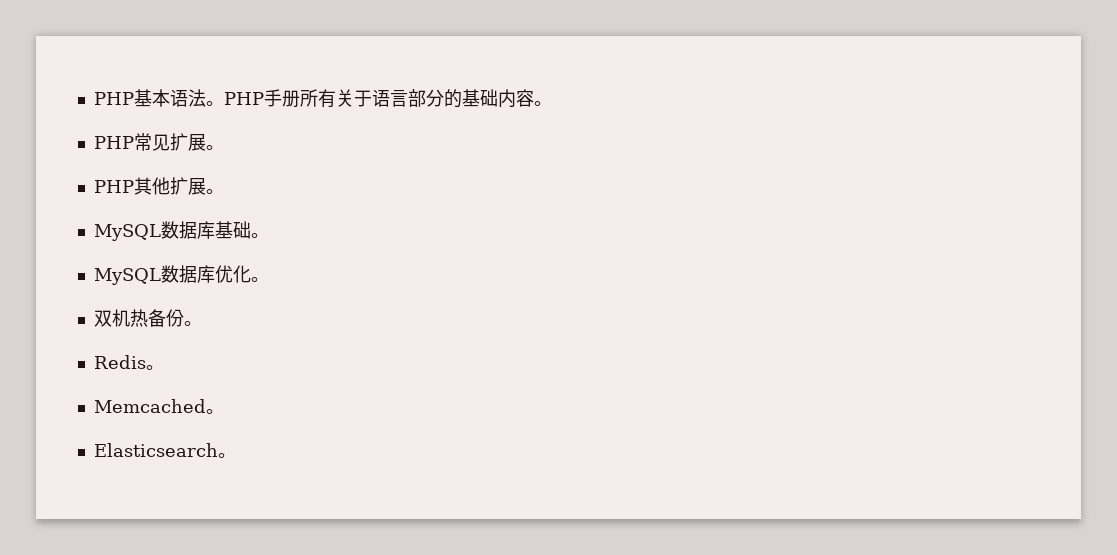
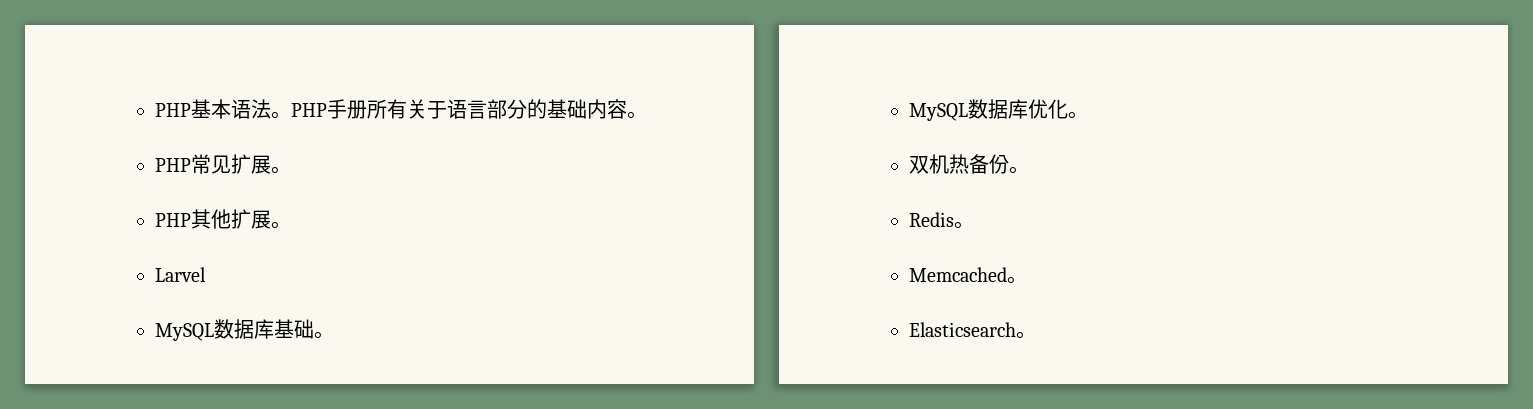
+ Larvel

